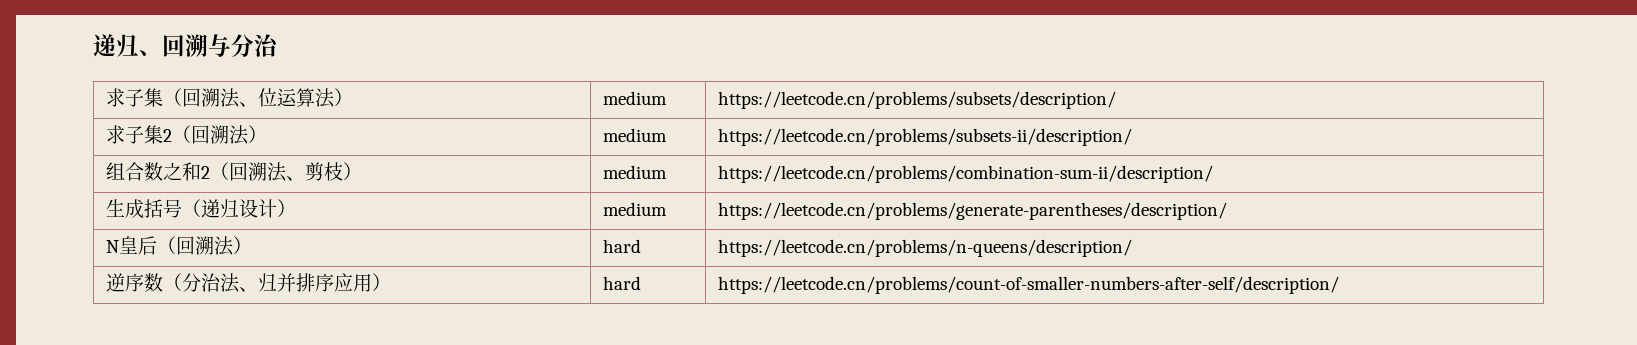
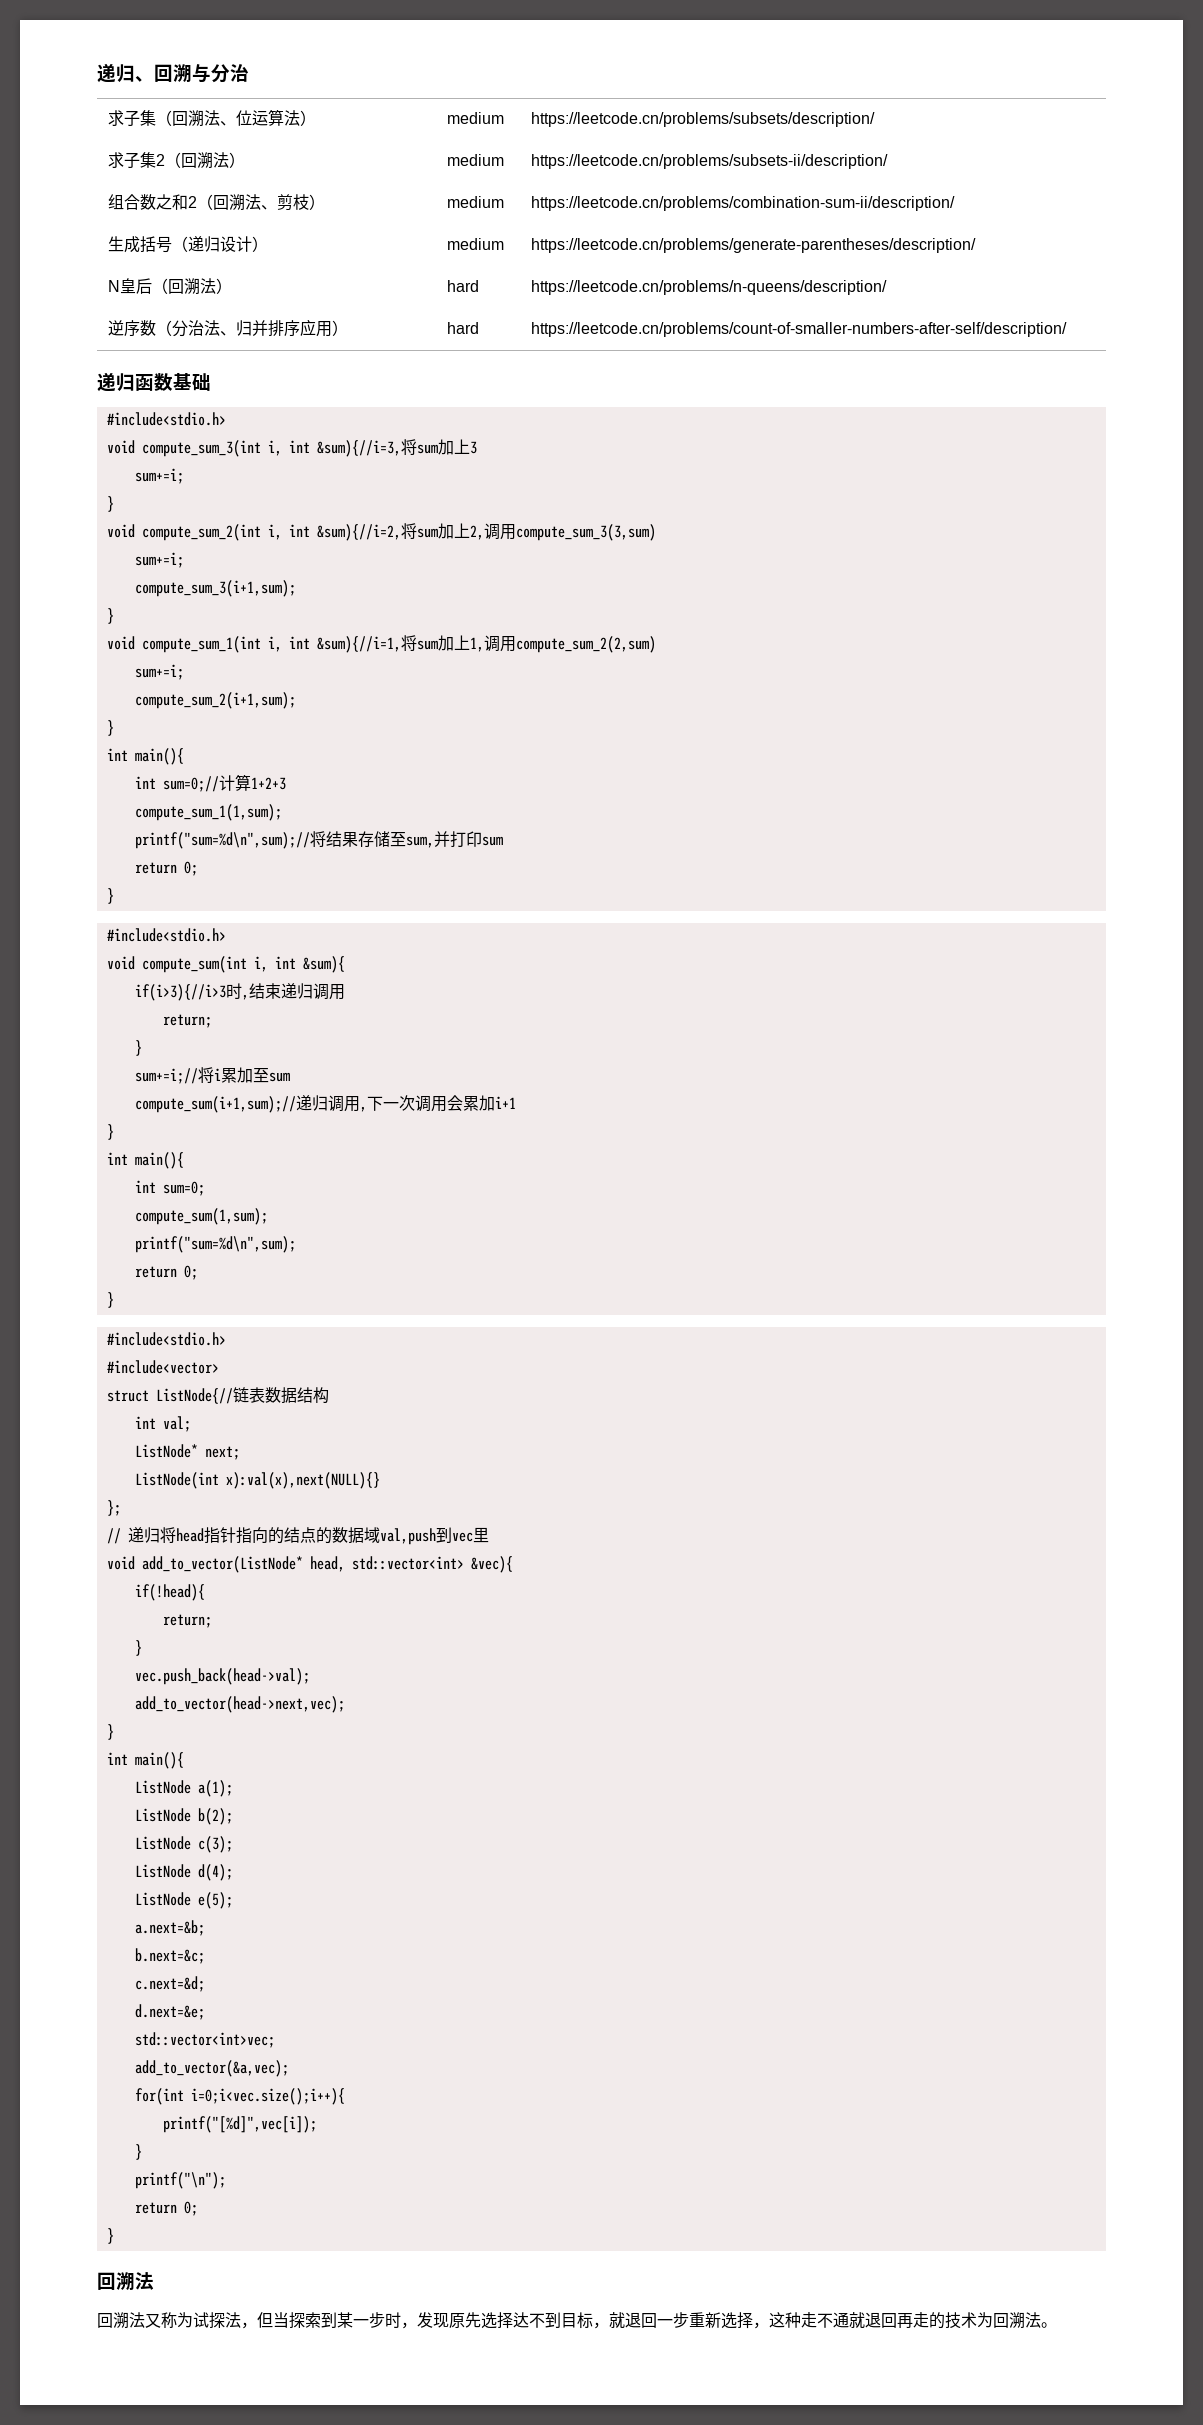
+ 递归函数基础
+ #include<stdio.h>
+ void compute_sum_3(int i, int &sum){//i=3,将sum加上3
+ sum+=i;
+ }
+ void compute_sum_2(int i, int &sum){//i=2,将sum加上2,调用compute_sum_3(3,sum)
+ sum+=i;
+ compute_sum_3(i+1,sum);
+ }
+ void compute_sum_1(int i, int &sum){//i=1,将sum加上1,调用compute_sum_2(2,sum)
+ sum+=i;
+ compute_sum_2(i+1,sum);
+ }
+ int main(){
+ int sum=0;//计算1+2+3
+ compute_sum_1(1,sum);
+ printf("sum=%d\n",sum);//将结果存储至sum,并打印sum
+ return 0;
+ }
+ #include<stdio.h>
+ void compute_sum(int i, int &sum){
+ if(i>3){//i>3时,结束递归调用
+ return;
+ }
+ sum+=i;//将i累加至sum
+ compute_sum(i+1,sum);//递归调用,下一次调用会累加i+1
+ }
+ int main(){
+ int sum=0;
+ compute_sum(1,sum);
+ printf("sum=%d\n",sum);
+ return 0;
+ }
+ #include<stdio.h>
+ #include<vector>
+ struct ListNode{//链表数据结构
+ int val;
+ ListNode* next;
+ ListNode(int x):val(x),next(NULL){}
+ };
+ // 递归将head指针指向的结点的数据域val,push到vec里
+ void add_to_vector(ListNode* head, std::vector<int> &vec){
+ if(!head){
+ return;
+ }
+ vec.push_back(head->val);
+ add_to_vector(head->next,vec);
+ }
+ int main(){
+ ListNode a(1);
+ ListNode b(2);
+ ListNode c(3);
+ ListNode d(4);
+ ListNode e(5);
+ a.next=&b;
+ b.next=&c;
+ c.next=&d;
+ d.next=&e;
+ std::vector<int>vec;
+ add_to_vector(&a,vec);
+ for(int i=0;i<vec.size();i++){
+ printf("[%d]",vec[i]);
+ }
+ printf("\n");
+ return 0;
+ }
+ 回溯法
+ 回溯法又称为试探法，但当探索到某一步时，发现原先选择达不到目标，就退回一步重新选择，这种走不通就退回再走的技术为回溯法。

